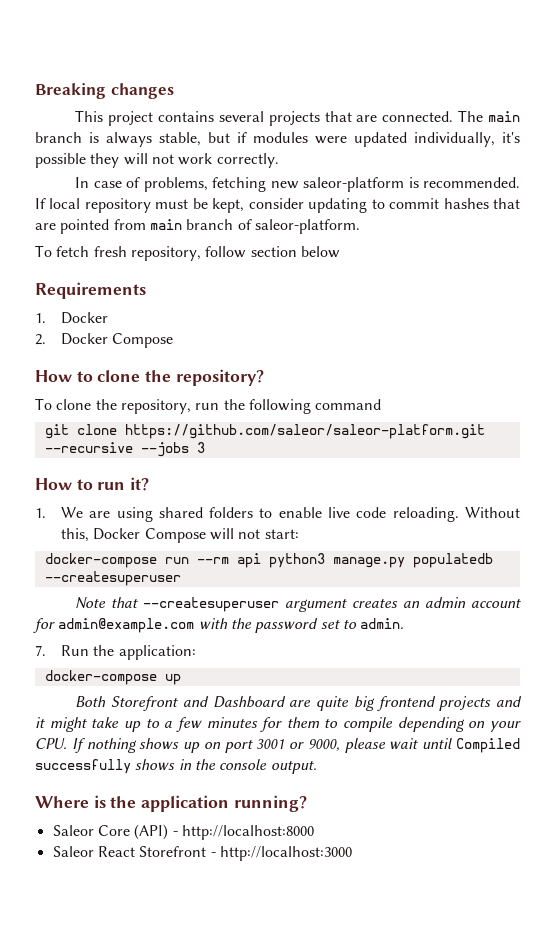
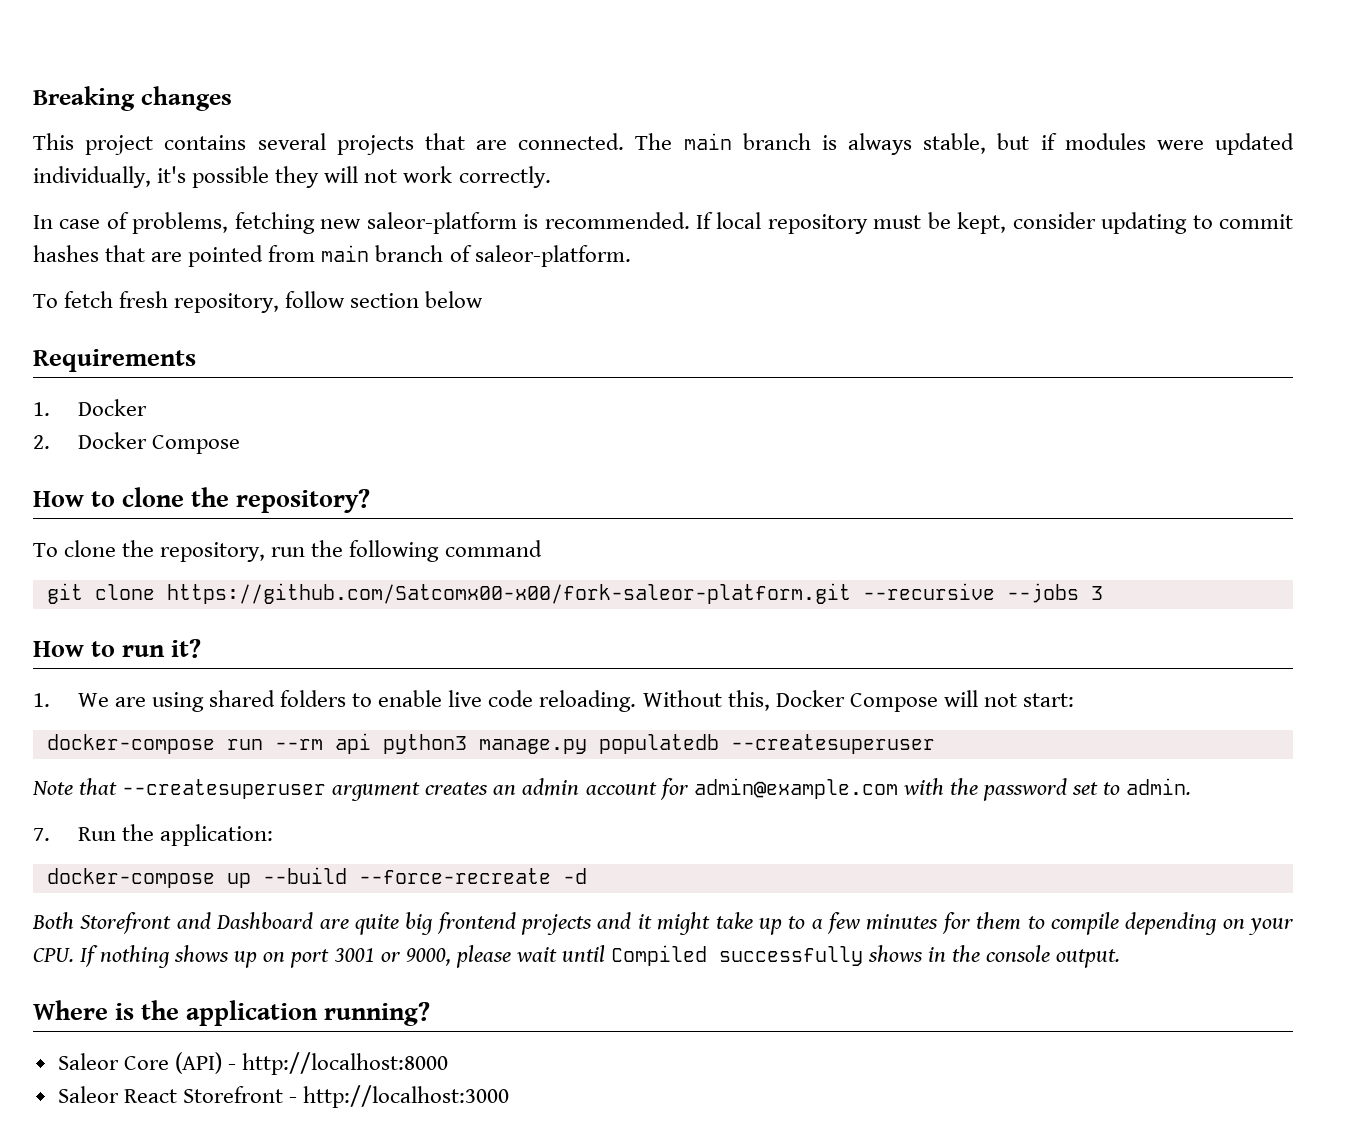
- git clone https://github.com/saleor/saleor-platform.git --recursive --jobs 3
+ git clone https://github.com/Satcomx00-x00/fork-saleor-platform.git --recursive --jobs 3
- docker-compose up
+ docker-compose up --build --force-recreate -d

